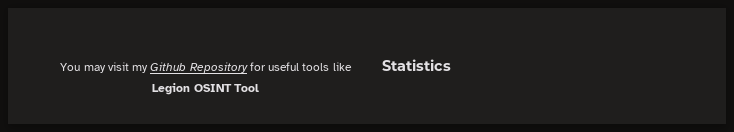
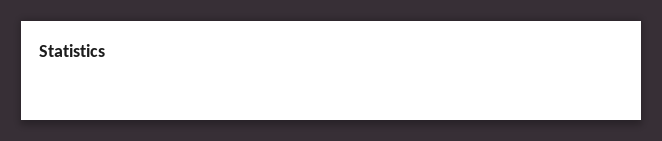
- You may visit my Github Repository for useful tools like Legion OSINT Tool

